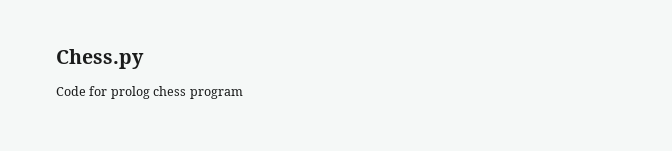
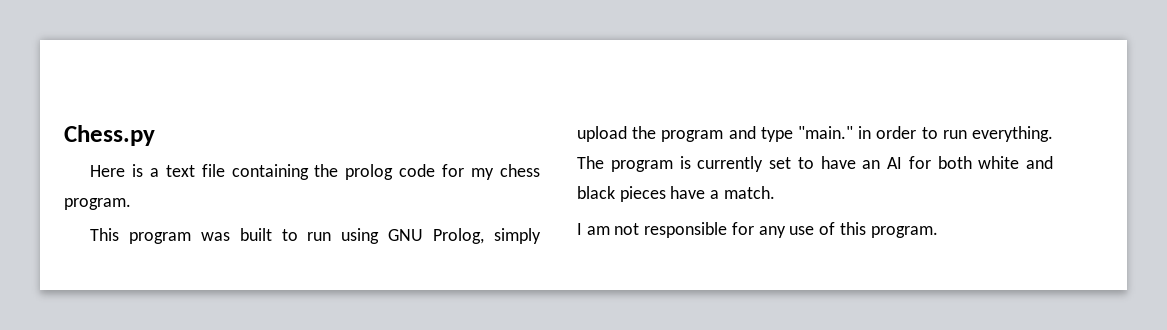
- Code for prolog chess program
+ Here is a text file containing the prolog code for my chess program.
+ This program was built to run using GNU Prolog, simply upload the program and type "main." in order to run everything. The program is currently set to have an AI for both white and black pieces have a match.
+ I am not responsible for any use of this program.

